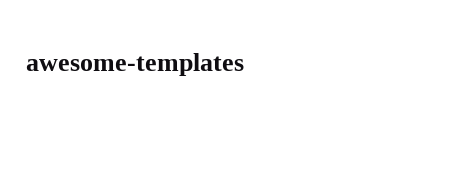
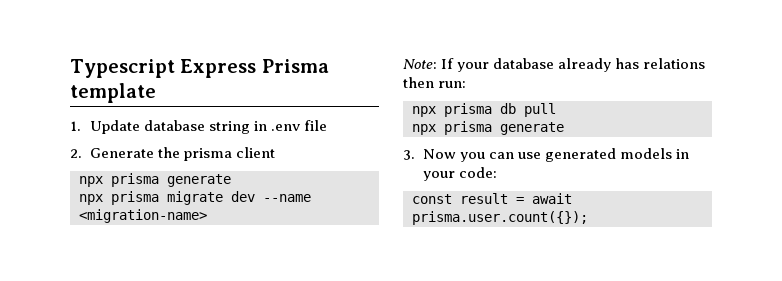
- awesome-templates
+ Typescript Express Prisma template
+ 1. Update database string in .env file
+ 2. Generate the prisma client
+ npx prisma generate
+ npx prisma migrate dev --name <migration-name>
+ Note: If your database already has relations then run:
+ npx prisma db pull
+ npx prisma generate
+ 3. Now you can use generated models in your code:
+ const result = await prisma.user.count({});

